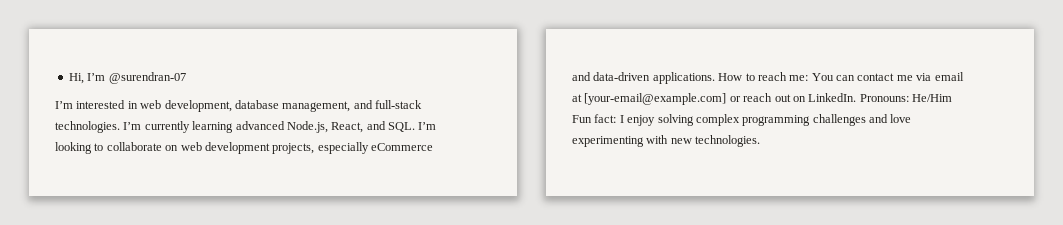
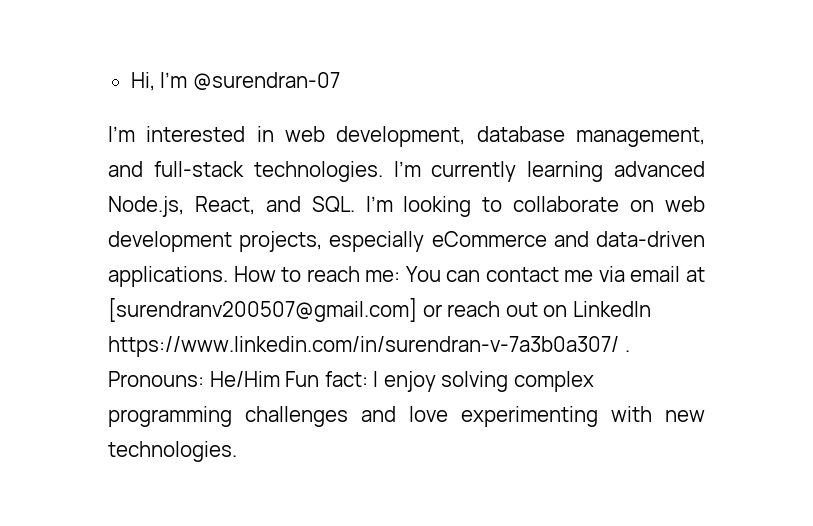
- How to reach me: You can contact me via email at [your-email@example.com] or reach out on LinkedIn.
+ How to reach me: You can contact me via email at [surendranv200507@gmail.com] or reach out on LinkedIn https://www.linkedin.com/in/surendran-v-7a3b0a307/ .

